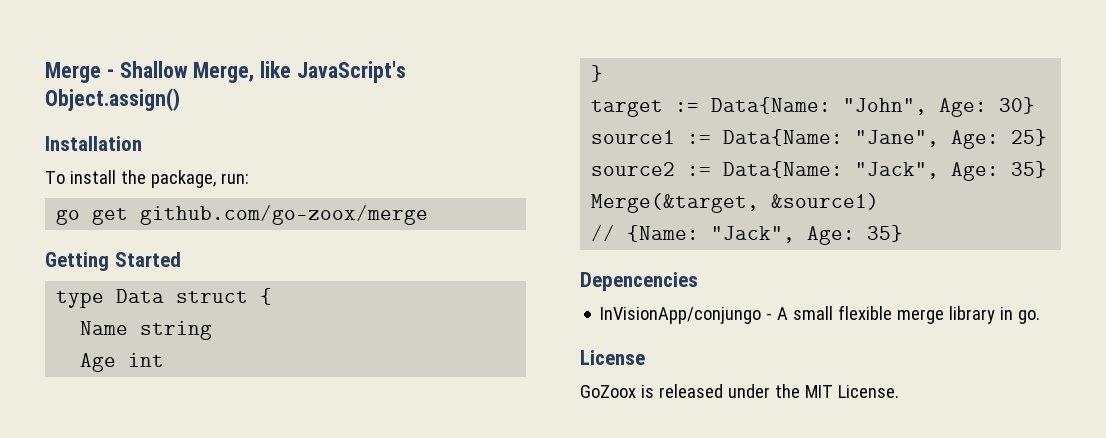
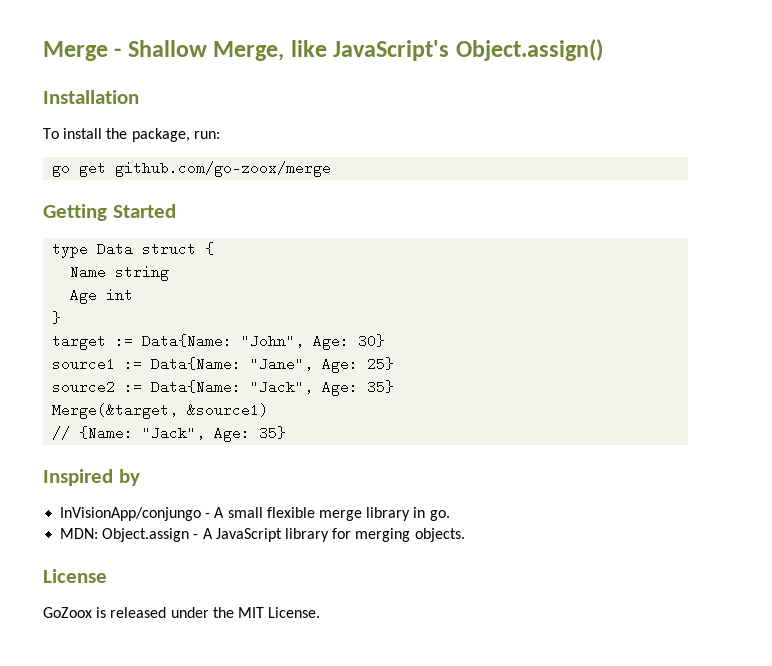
- Depencencies
+ Inspired by
+ MDN: Object.assign - A JavaScript library for merging objects.

